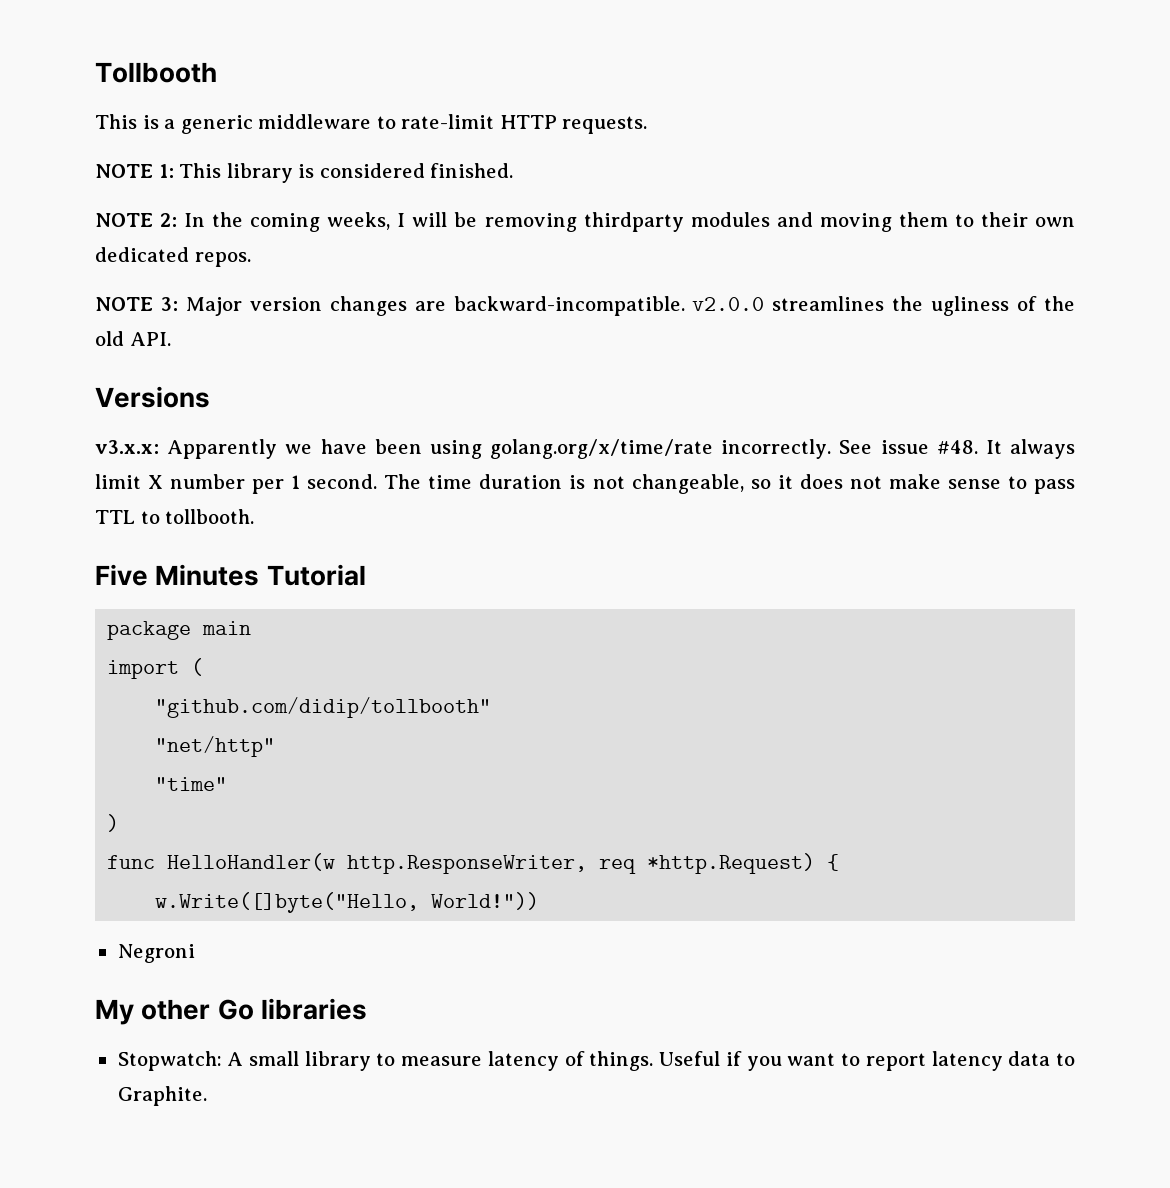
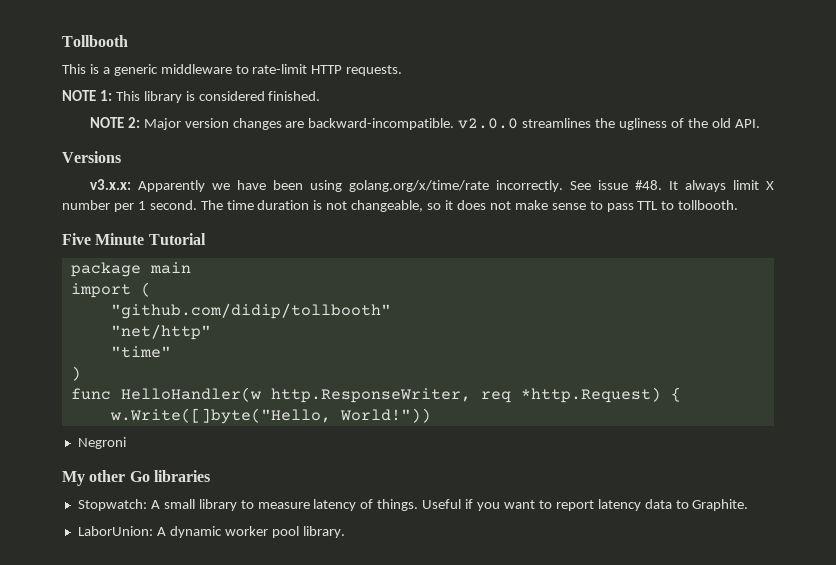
- NOTE 2: In the coming weeks, I will be removing thirdparty modules and moving them to their own dedicated repos.
- NOTE 3: Major version changes are backward-incompatible. v2.0.0 streamlines the ugliness of the old API.
+ NOTE 2: Major version changes are backward-incompatible. v2.0.0 streamlines the ugliness of the old API.
- Five Minutes Tutorial
+ Five Minute Tutorial
+ LaborUnion: A dynamic worker pool library.

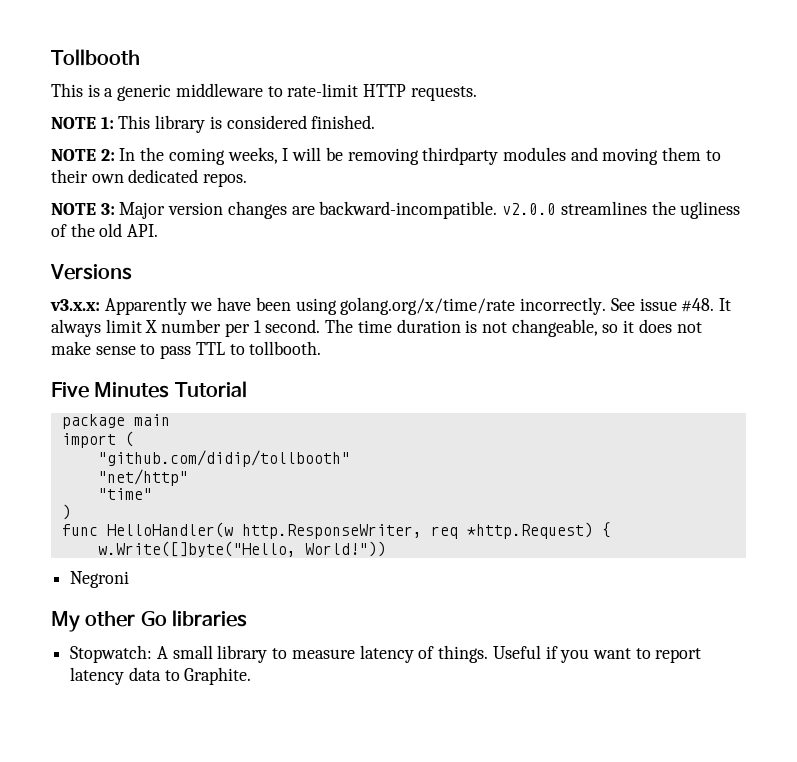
- NOTE 2: Major version changes are backward-incompatible. v2.0.0 streamlines the ugliness of the old API.
+ NOTE 2: In the coming weeks, I will be removing thirdparty modules and moving them to their own dedicated repos.
+ NOTE 3: Major version changes are backward-incompatible. v2.0.0 streamlines the ugliness of the old API.
- Five Minute Tutorial
+ Five Minutes Tutorial
- LaborUnion: A dynamic worker pool library.

